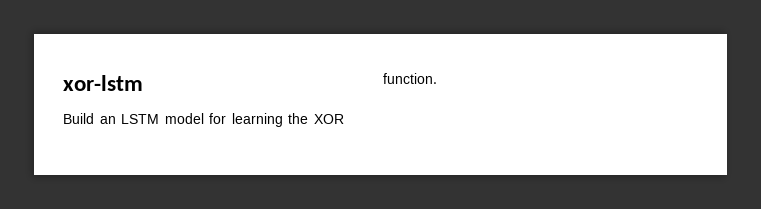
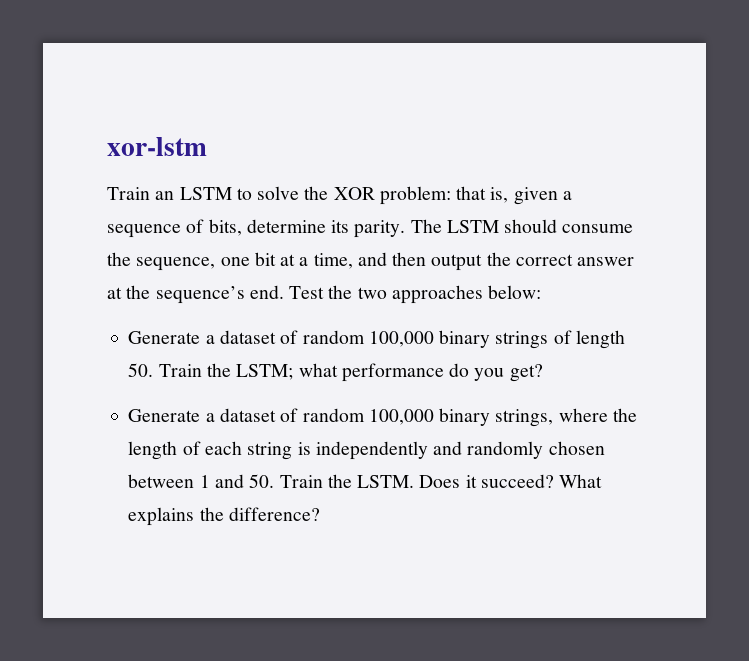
- Build an LSTM model for learning the XOR function.
+ Train an LSTM to solve the XOR problem: that is, given a sequence of bits, determine its parity. The LSTM should consume the sequence, one bit at a time, and then output the correct answer at the sequence’s end. Test the two approaches below:
+ Generate a dataset of random 100,000 binary strings of length 50. Train the LSTM; what performance do you get?
+ Generate a dataset of random 100,000 binary strings, where the length of each string is independently and randomly chosen between 1 and 50. Train the LSTM. Does it succeed? What explains the difference?

